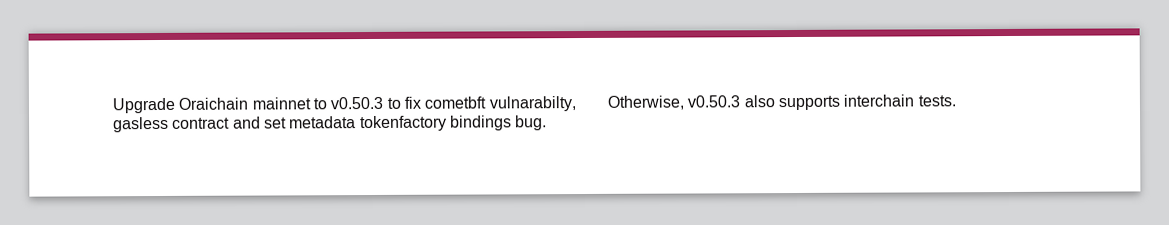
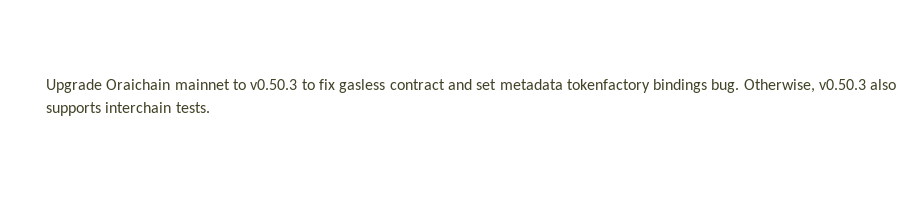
- Upgrade Oraichain mainnet to v0.50.3 to fix cometbft vulnarabilty, gasless contract and set metadata tokenfactory bindings bug.
+ Upgrade Oraichain mainnet to v0.50.3 to fix gasless contract and set metadata tokenfactory bindings bug.

